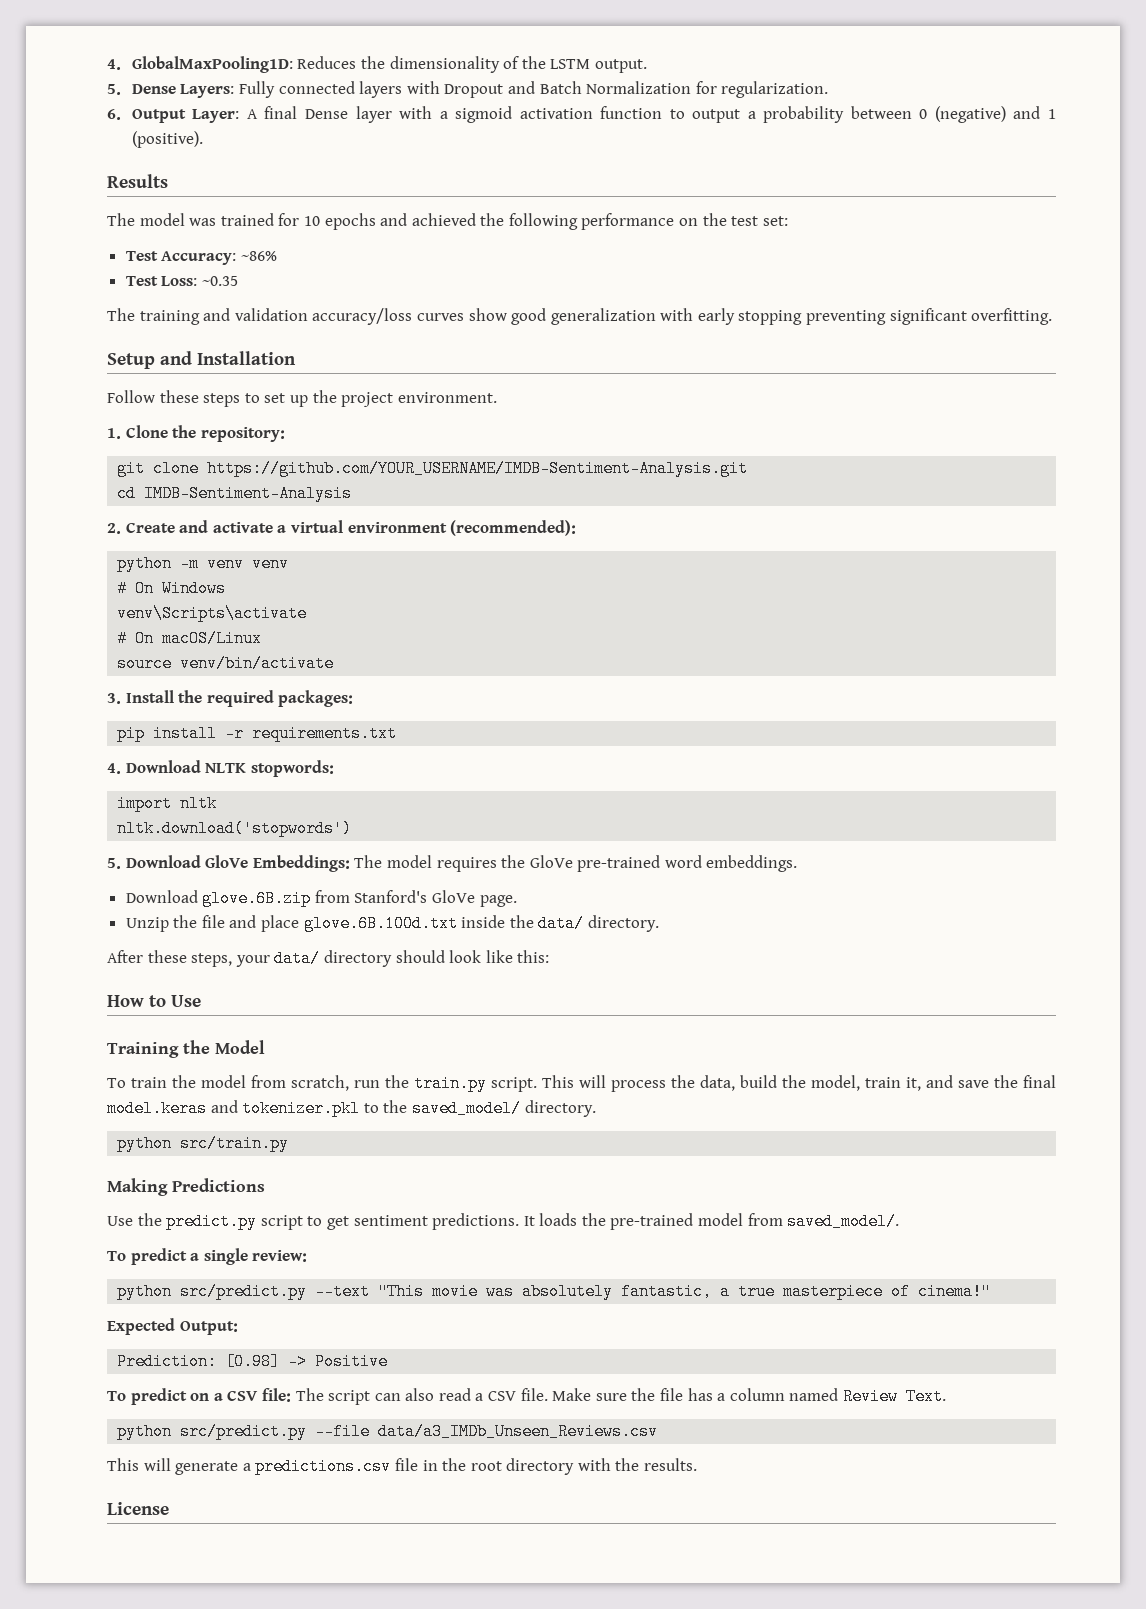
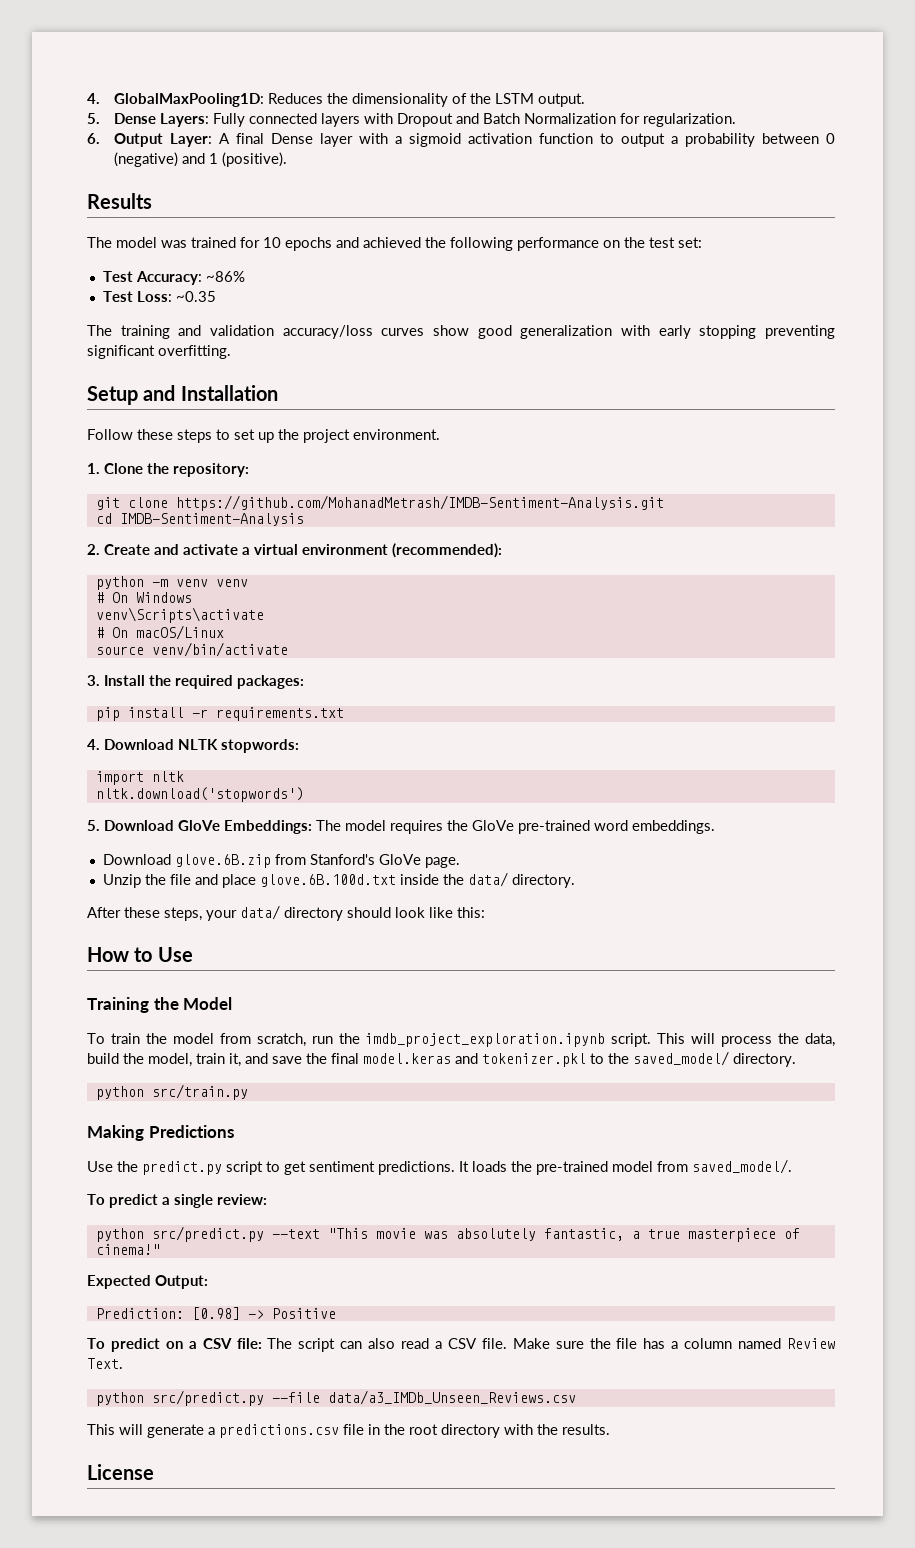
- git clone https://github.com/YOUR_USERNAME/IMDB-Sentiment-Analysis.git
+ git clone https://github.com/MohanadMetrash/IMDB-Sentiment-Analysis.git
- To train the model from scratch, run the train.py script.
+ To train the model from scratch, run the imdb_project_exploration.ipynb script.

